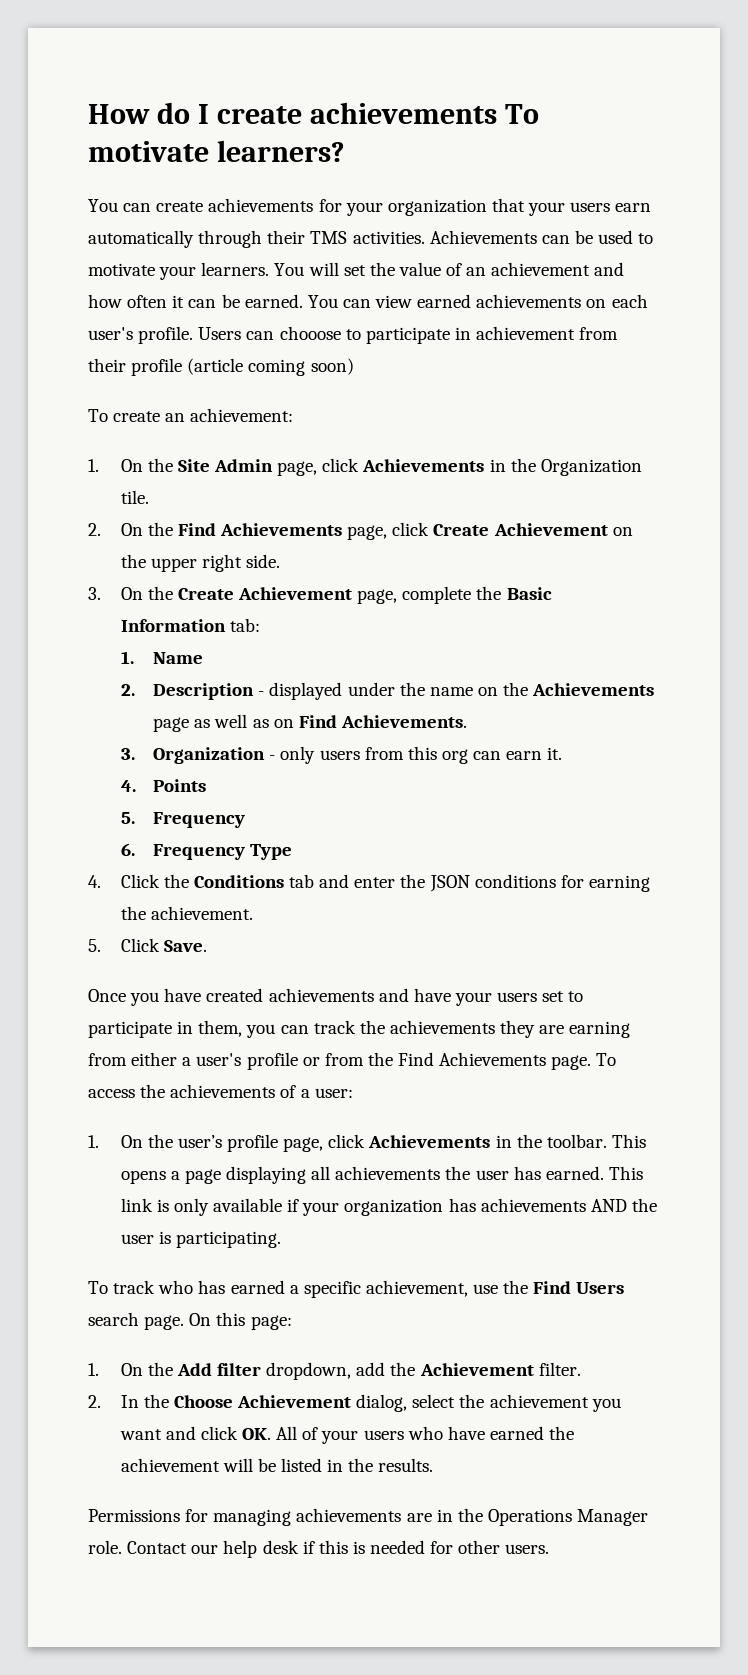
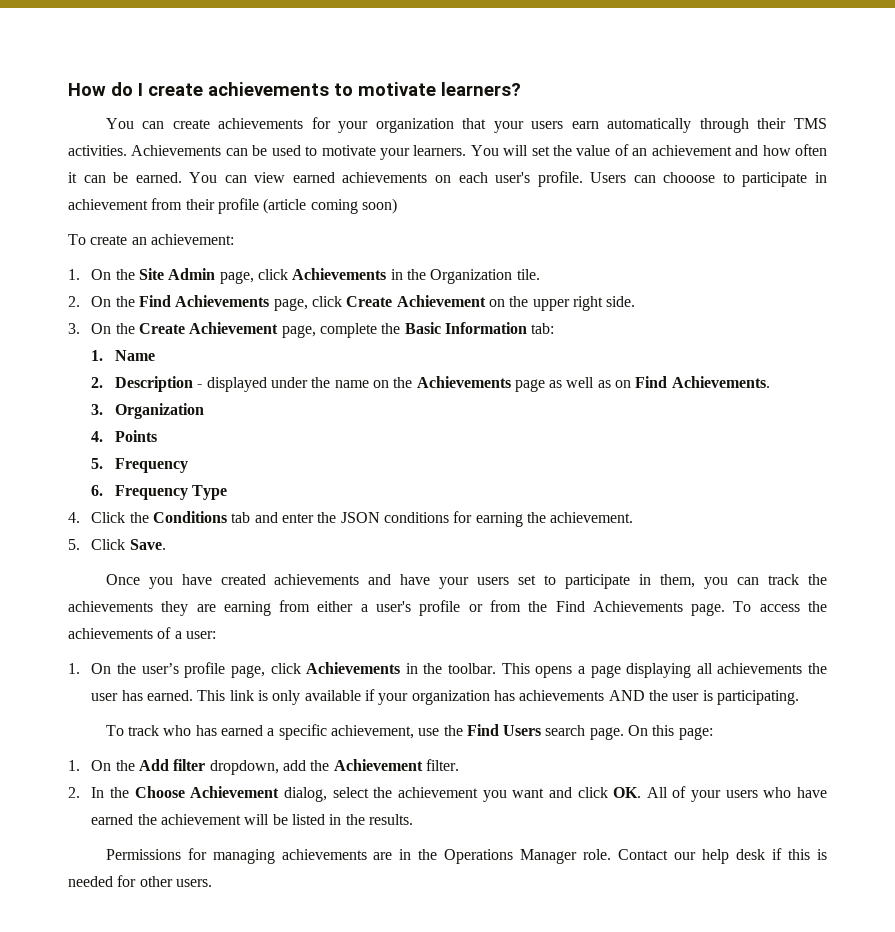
- How do I create achievements To motivate learners?
+ How do I create achievements to motivate learners?
- 3. Organization - only users from this org can earn it.
+ 3. Organization

